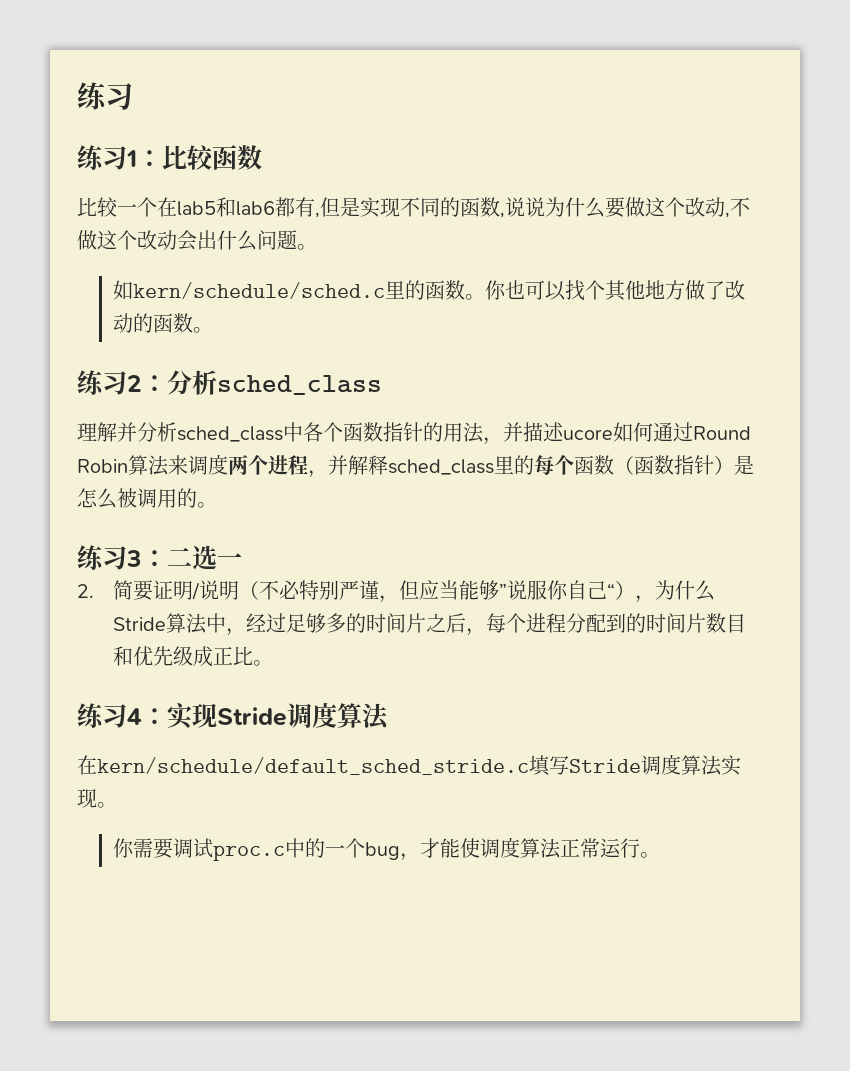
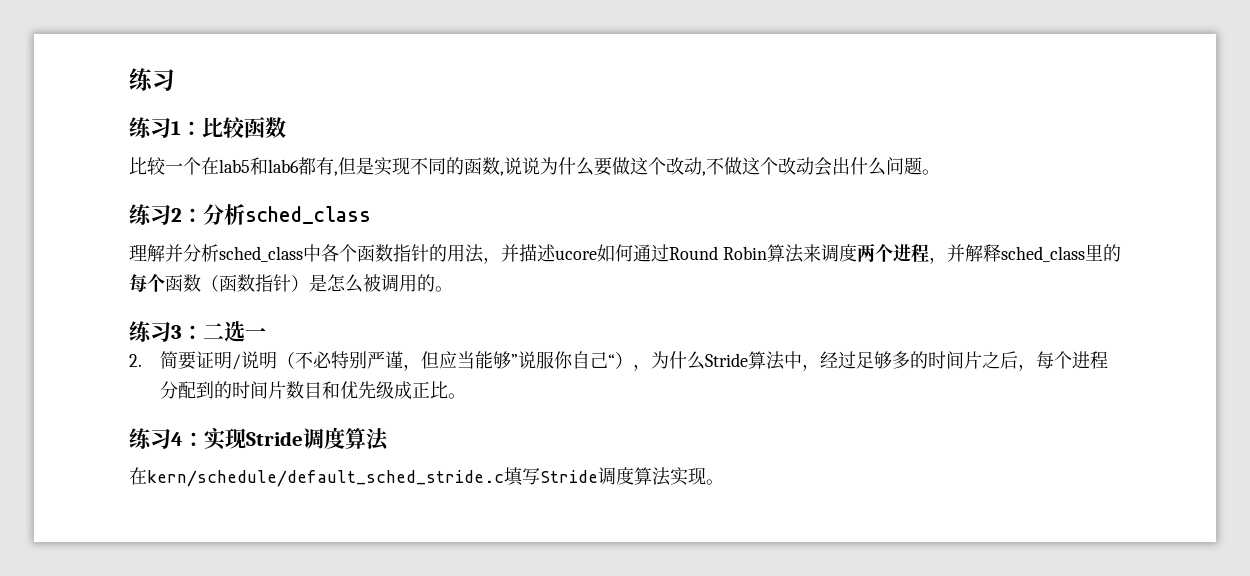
- 如kern/schedule/sched.c里的函数。你也可以找个其他地方做了改动的函数。
- 你需要调试proc.c中的一个bug，才能使调度算法正常运行。

